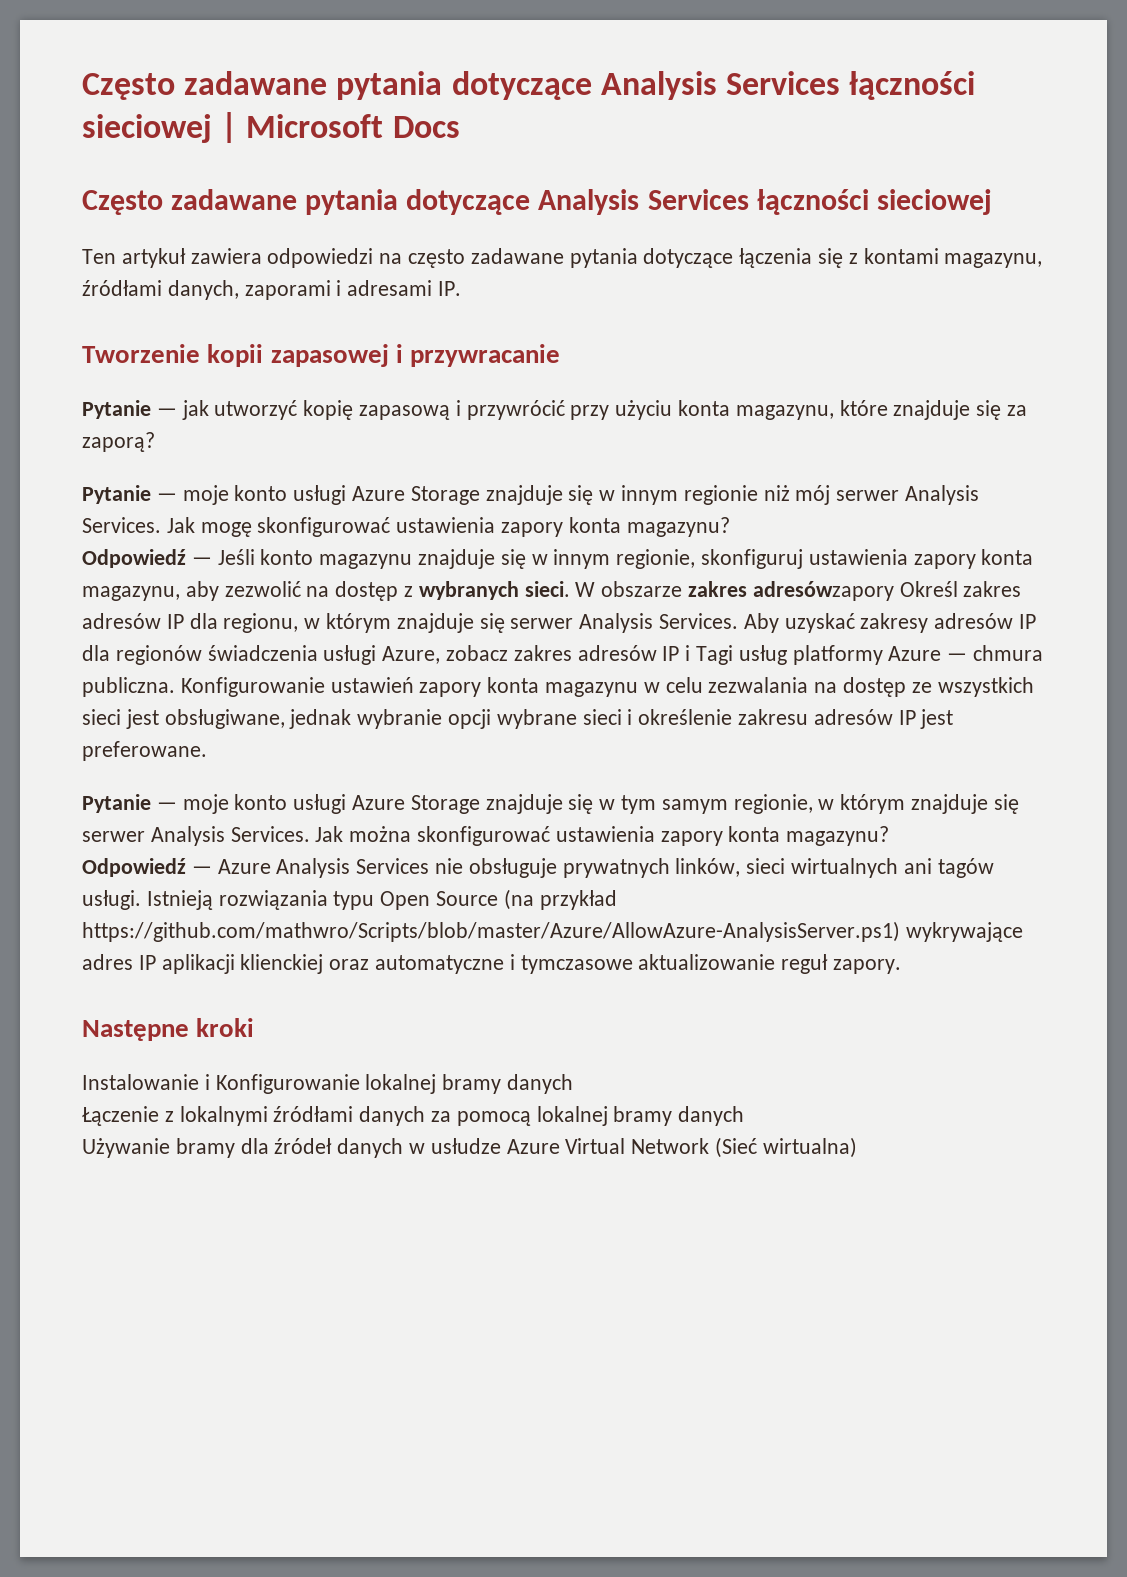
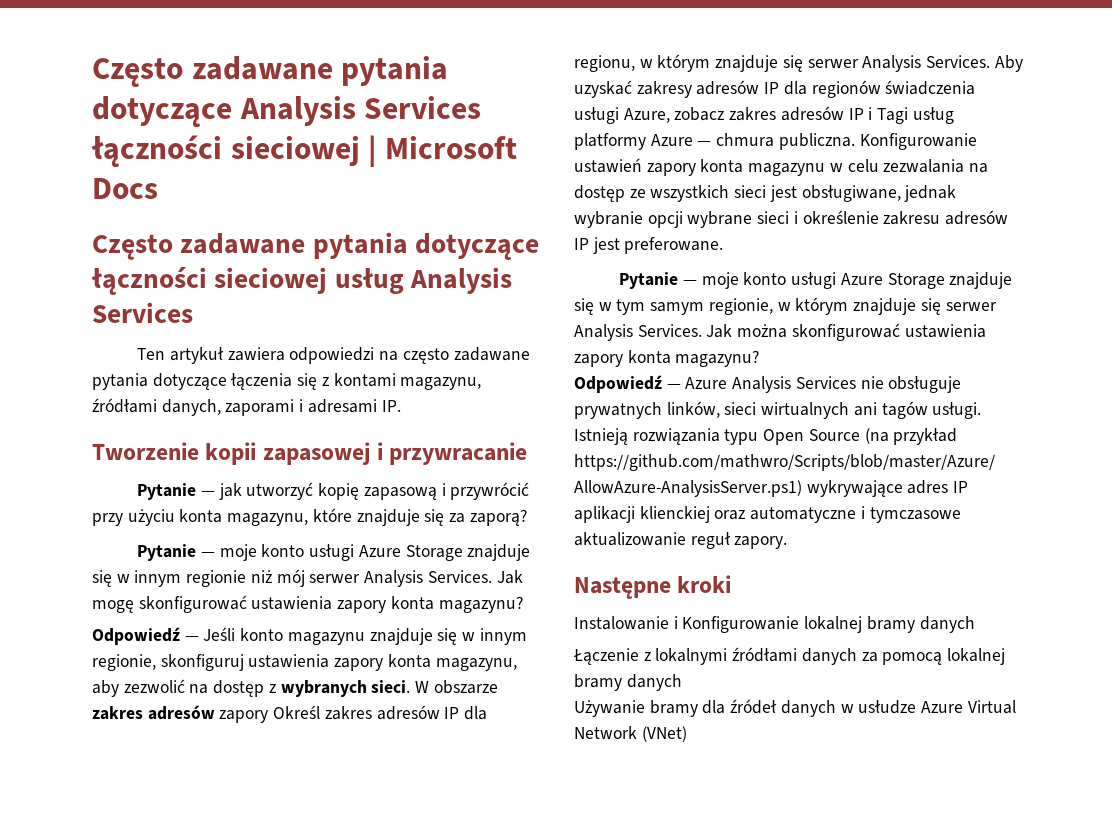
  Często zadawane pytania dotyczące Analysis Services łączności sieciowej | Microsoft Docs
- Często zadawane pytania dotyczące Analysis Services łączności sieciowej
+ Często zadawane pytania dotyczące łączności sieciowej usług Analysis Services
- W obszarze zakres adresówzapory Określ zakres adresów IP dla regionu, w którym znajduje się serwer Analysis Services.
+ W obszarze zakres adresów zapory Określ zakres adresów IP dla regionu, w którym znajduje się serwer Analysis Services.
- Używanie bramy dla źródeł danych w usłudze Azure Virtual Network (Sieć wirtualna)
+ Używanie bramy dla źródeł danych w usłudze Azure Virtual Network (VNet)

